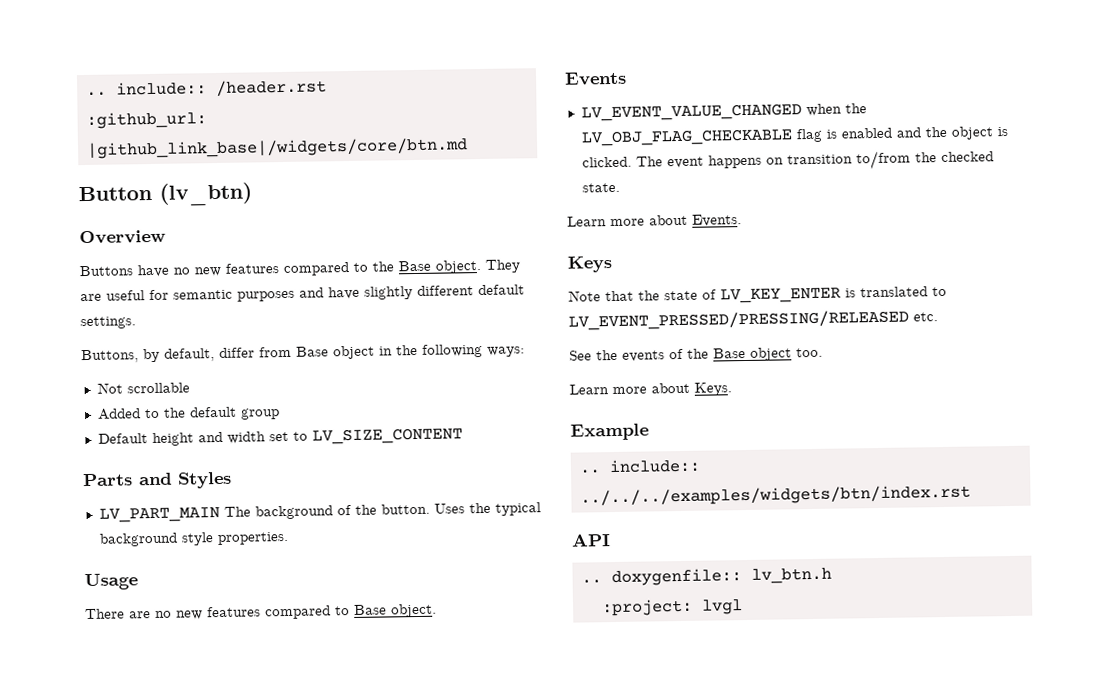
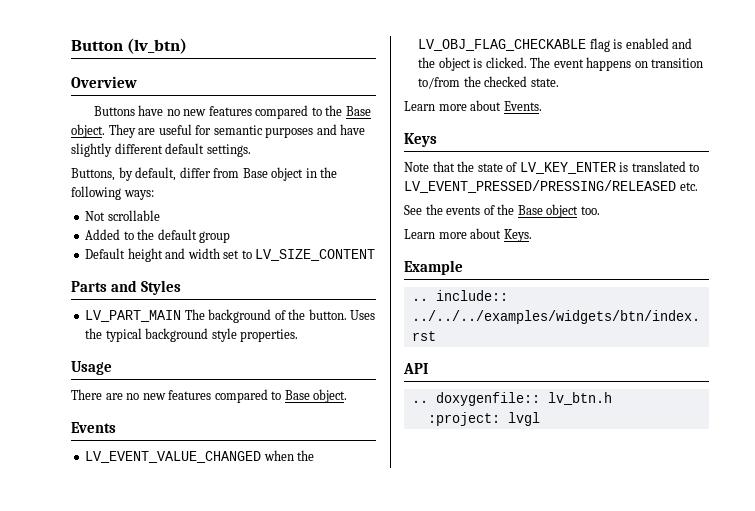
- .. include:: /header.rst
- :github_url: |github_link_base|/widgets/core/btn.md

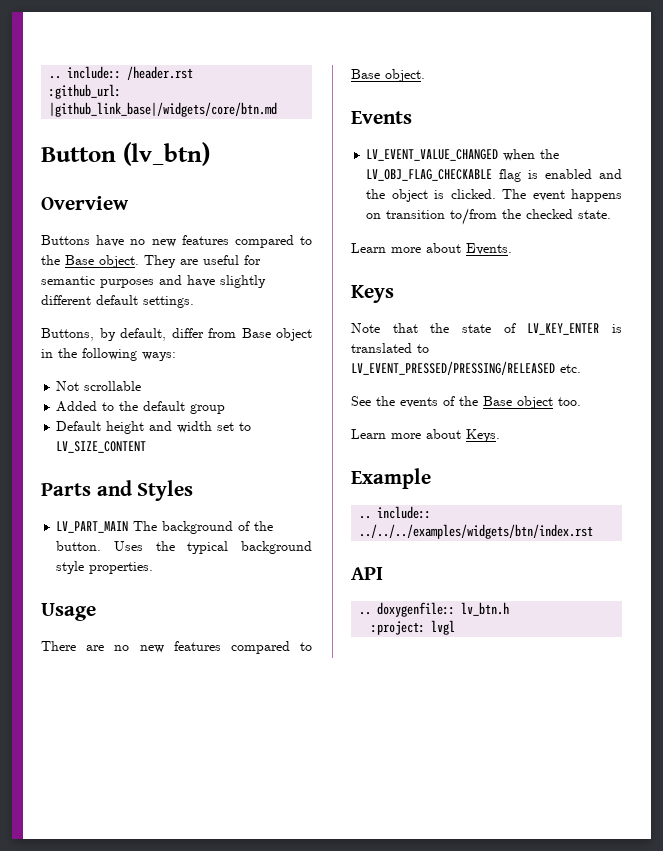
+ .. include:: /header.rst
+ :github_url: |github_link_base|/widgets/core/btn.md

